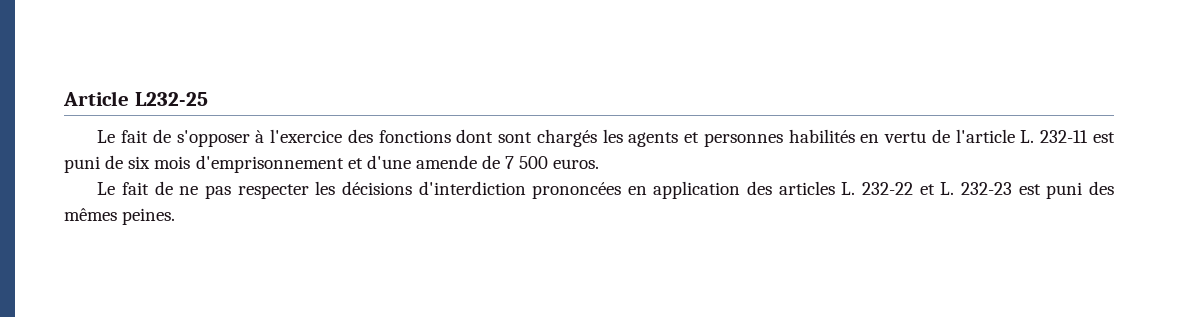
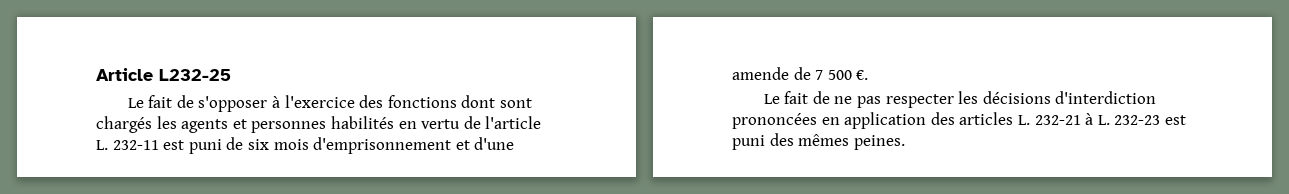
- Le fait de s'opposer à l'exercice des fonctions dont sont chargés les agents et personnes habilités en vertu de l'article L. 232-11 est puni de six mois d'emprisonnement et d'une amende de 7 500 euros.
+ Le fait de s'opposer à l'exercice des fonctions dont sont chargés les agents et personnes habilités en vertu de l'article L. 232-11 est puni de six mois d'emprisonnement et d'une amende de 7 500 €.
- Le fait de ne pas respecter les décisions d'interdiction prononcées en application des articles L. 232-22 et L. 232-23 est puni des mêmes peines.
+ Le fait de ne pas respecter les décisions d'interdiction prononcées en application des articles L. 232-21 à L. 232-23 est puni des mêmes peines.

